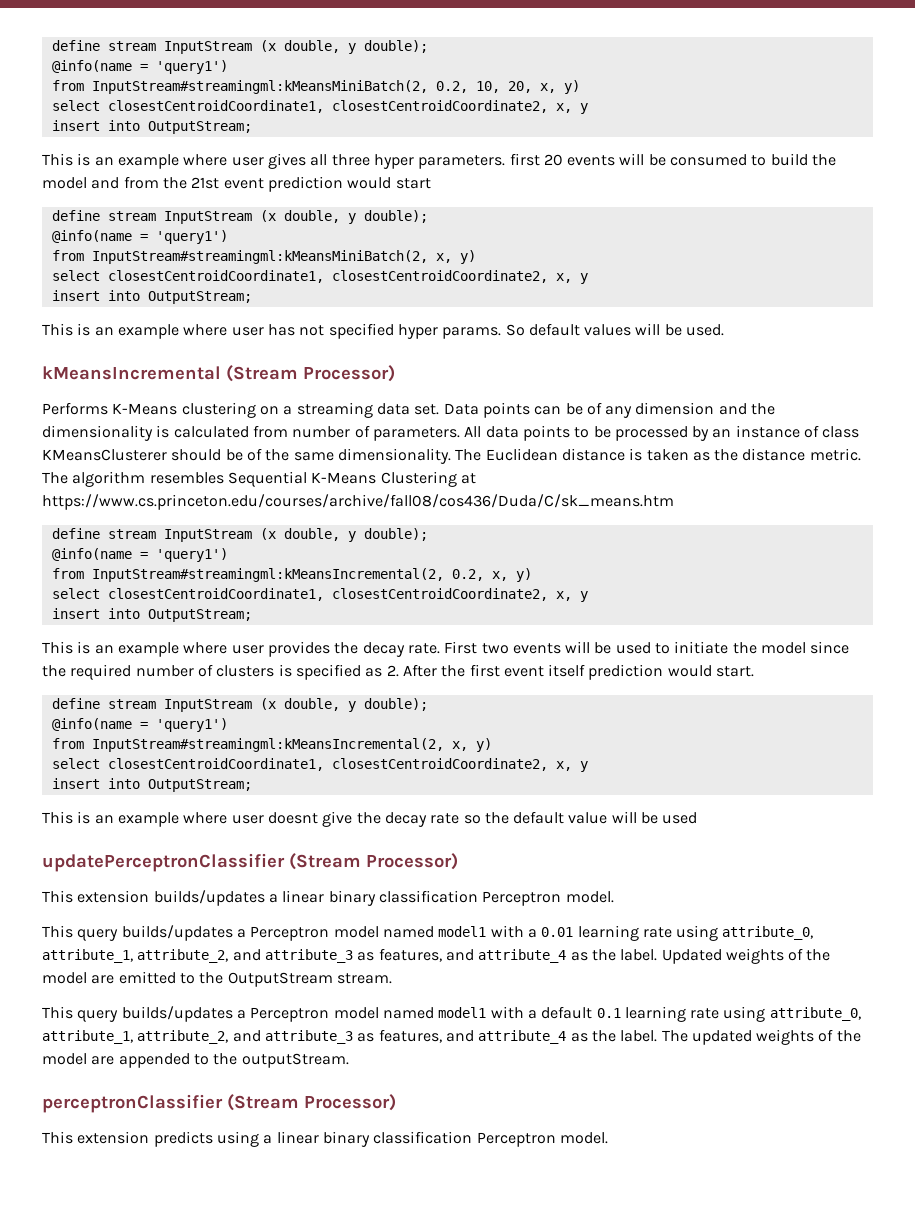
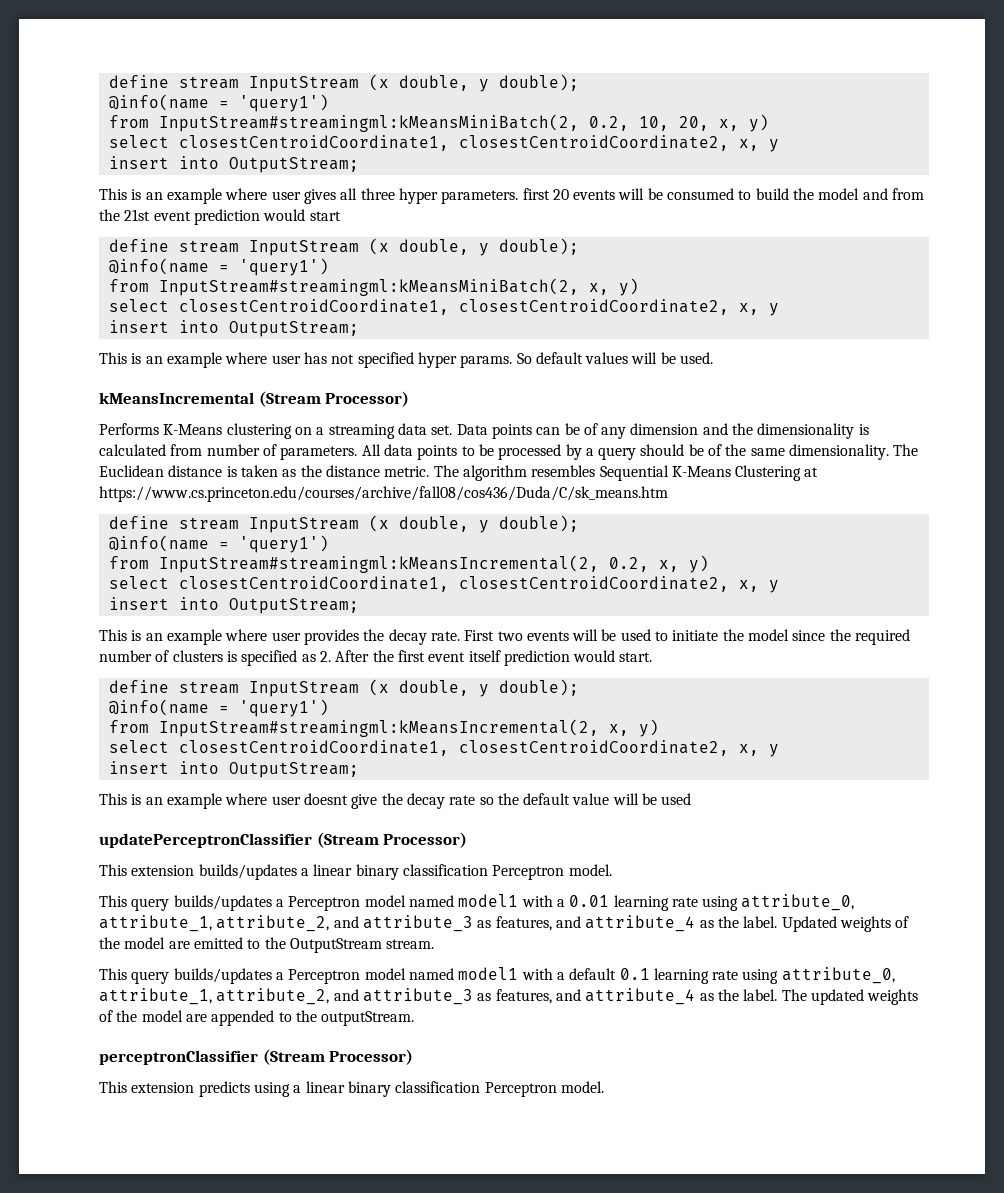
- All data points to be processed by an instance of class KMeansClusterer should be of the same dimensionality.
+ All data points to be processed by a query should be of the same dimensionality.

